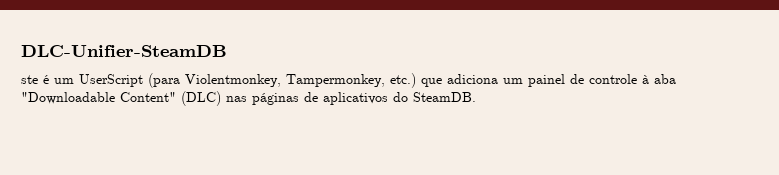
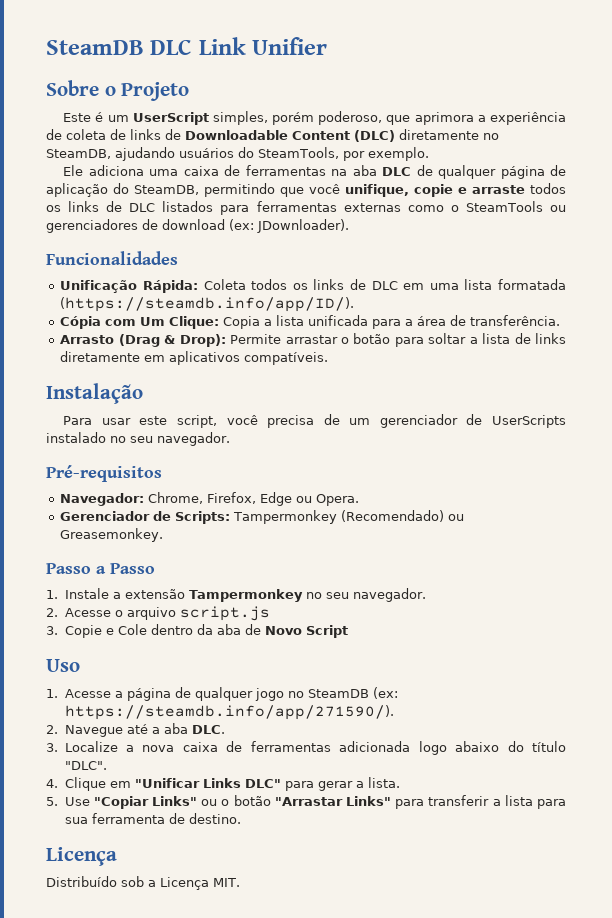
- DLC-Unifier-SteamDB
- ste é um UserScript (para Violentmonkey, Tampermonkey, etc.) que adiciona um painel de controle à aba "Downloadable Content" (DLC) nas páginas de aplicativos do SteamDB.
+ SteamDB DLC Link Unifier
+ Sobre o Projeto
+ Este é um UserScript simples, porém poderoso, que aprimora a experiência de coleta de links de Downloadable Content (DLC) diretamente no SteamDB, ajudando usuários do SteamTools, por exemplo.
+ Ele adiciona uma caixa de ferramentas na aba DLC de qualquer página de aplicação do SteamDB, permitindo que você unifique, copie e arraste todos os links de DLC listados para ferramentas externas como o SteamTools ou gerenciadores de download (ex: JDownloader).
+ Funcionalidades
+ Unificação Rápida: Coleta todos os links de DLC em uma lista formatada (https://steamdb.info/app/ID/).
+ Cópia com Um Clique: Copia a lista unificada para a área de transferência.
+ Arrasto (Drag & Drop): Permite arrastar o botão para soltar a lista de links diretamente em aplicativos compatíveis.
+ Instalação
+ Para usar este script, você precisa de um gerenciador de UserScripts instalado no seu navegador.
+ Pré-requisitos
+ Navegador: Chrome, Firefox, Edge ou Opera.
+ Gerenciador de Scripts: Tampermonkey (Recomendado) ou Greasemonkey.
+ Passo a Passo
+ 1. Instale a extensão Tampermonkey no seu navegador.
+ 2. Acesse o arquivo script.js
+ 3. Copie e Cole dentro da aba de Novo Script
+ Uso
+ 1. Acesse a página de qualquer jogo no SteamDB (ex: https://steamdb.info/app/271590/).
+ 2. Navegue até a aba DLC.
+ 3. Localize a nova caixa de ferramentas adicionada logo abaixo do título "DLC".
+ 4. Clique em "Unificar Links DLC" para gerar a lista.
+ 5. Use "Copiar Links" ou o botão "Arrastar Links" para transferir a lista para sua ferramenta de destino.
+ Licença
+ Distribuído sob a Licença MIT.

